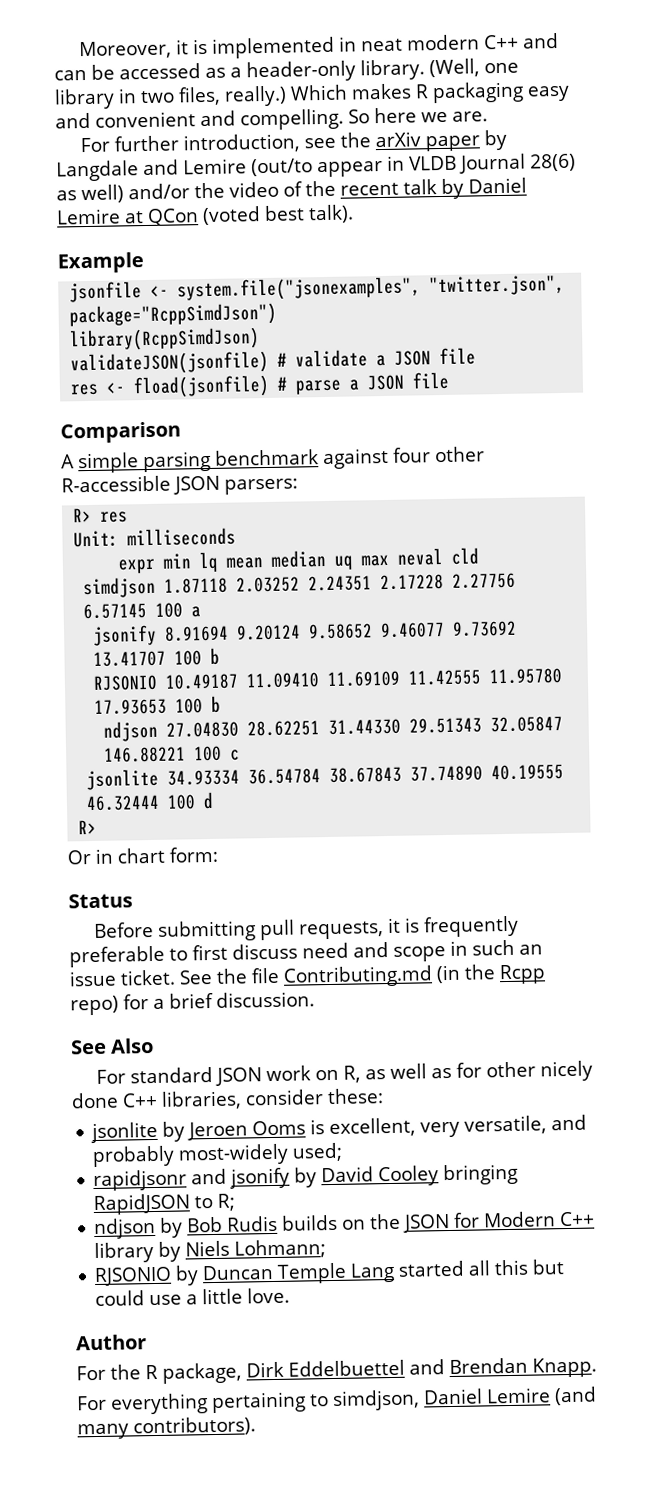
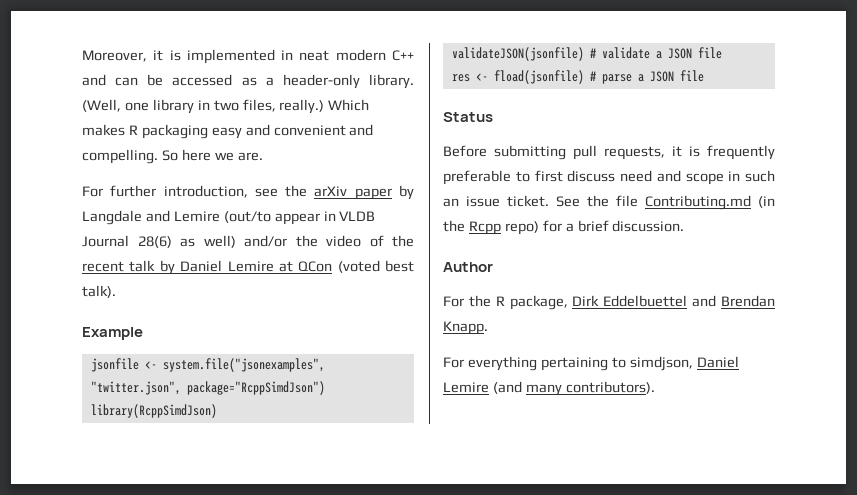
- Comparison
- A simple parsing benchmark against four other R-accessible JSON parsers:
- R> res
- Unit: milliseconds
- expr min lq mean median uq max neval cld
- simdjson 1.87118 2.03252 2.24351 2.17228 2.27756 6.57145 100 a
- jsonify 8.91694 9.20124 9.58652 9.46077 9.73692 13.41707 100 b
- RJSONIO 10.49187 11.09410 11.69109 11.42555 11.95780 17.93653 100 b
- ndjson 27.04830 28.62251 31.44330 29.51343 32.05847 146.88221 100 c
- jsonlite 34.93334 36.54784 38.67843 37.74890 40.19555 46.32444 100 d
- R>
- Or in chart form:
- See Also
- For standard JSON work on R, as well as for other nicely done C++ libraries, consider these:
- jsonlite by Jeroen Ooms is excellent, very versatile, and probably most-widely used;
- rapidjsonr and jsonify by David Cooley bringing RapidJSON to R;
- ndjson by Bob Rudis builds on the JSON for Modern C++ library by Niels Lohmann;
- RJSONIO by Duncan Temple Lang started all this but could use a little love.

